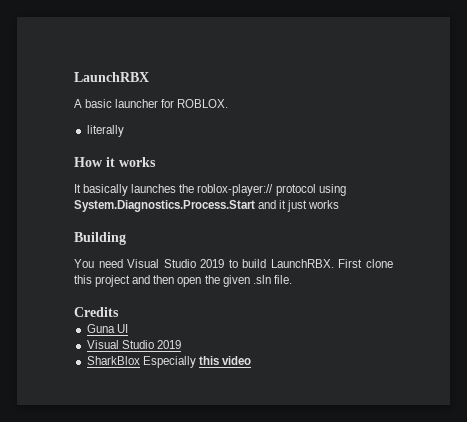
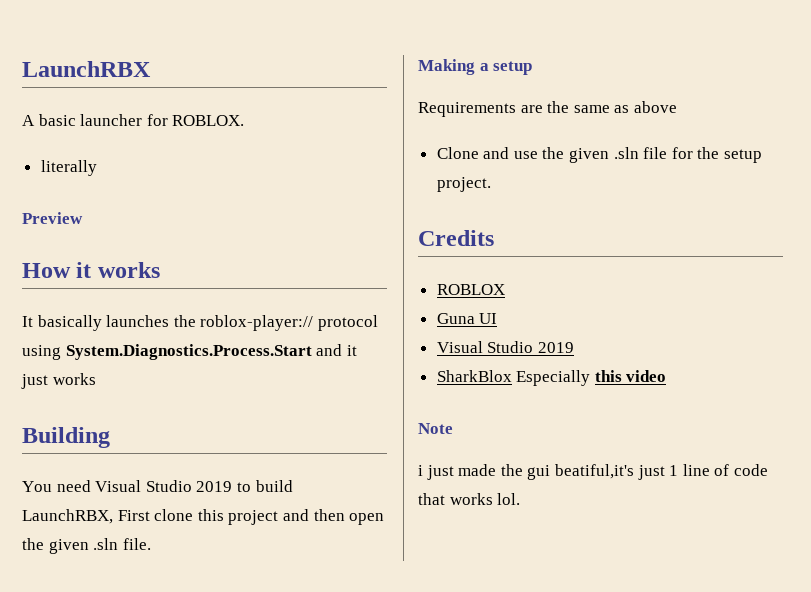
+ Preview
- You need Visual Studio 2019 to build LaunchRBX. First clone this project and then open the given .sln file.
+ You need Visual Studio 2019 to build LaunchRBX, First clone this project and then open the given .sln file.
+ Making a setup
+ Requirements are the same as above
+ Clone and use the given .sln file for the setup project.
+ ROBLOX
+ Note
+ i just made the gui beatiful,it's just 1 line of code that works lol.

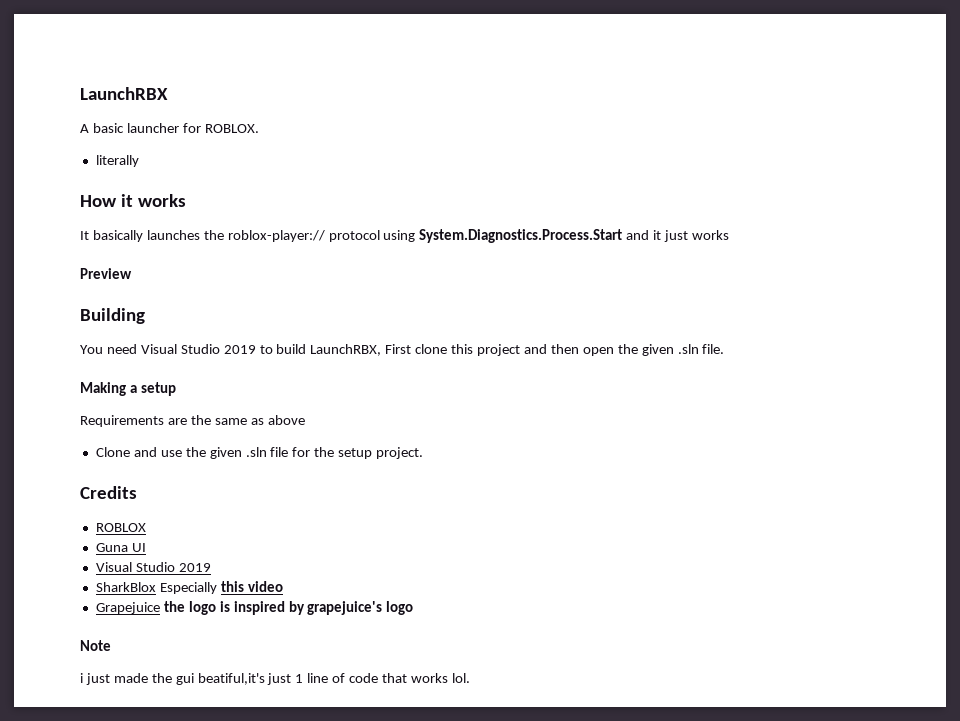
- Preview
+ Preview
+ Grapejuice the logo is inspired by grapejuice's logo

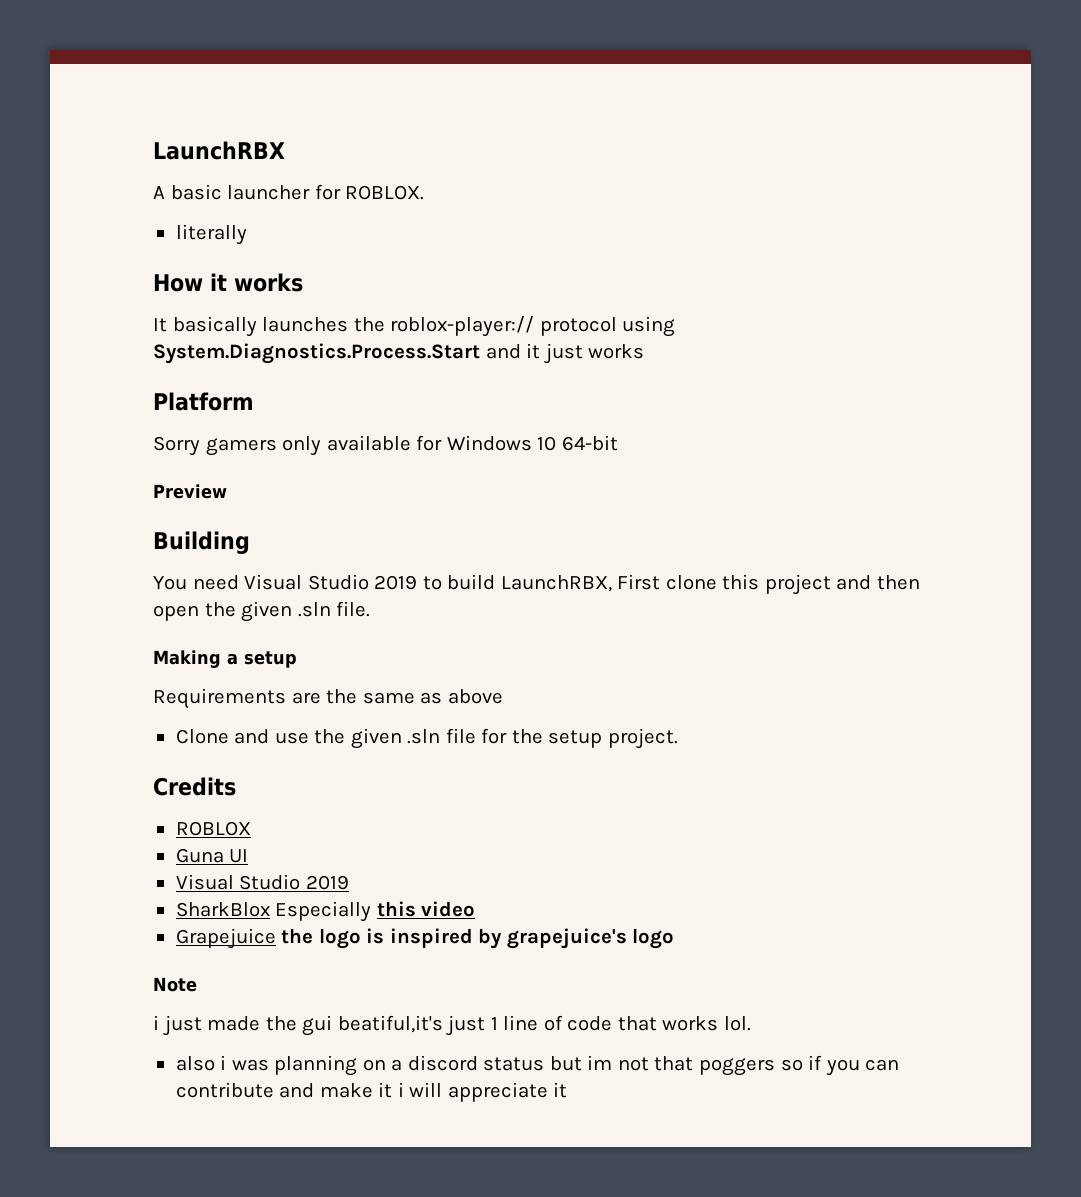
+ Platform
+ Sorry gamers only available for Windows 10 64-bit
+ also i was planning on a discord status but im not that poggers so if you can contribute and make it i will appreciate it

